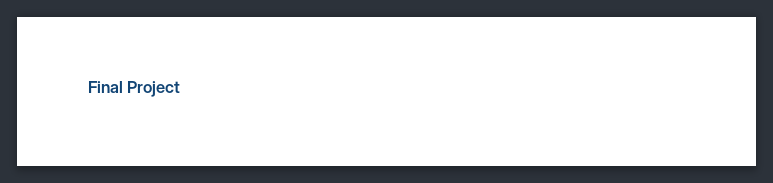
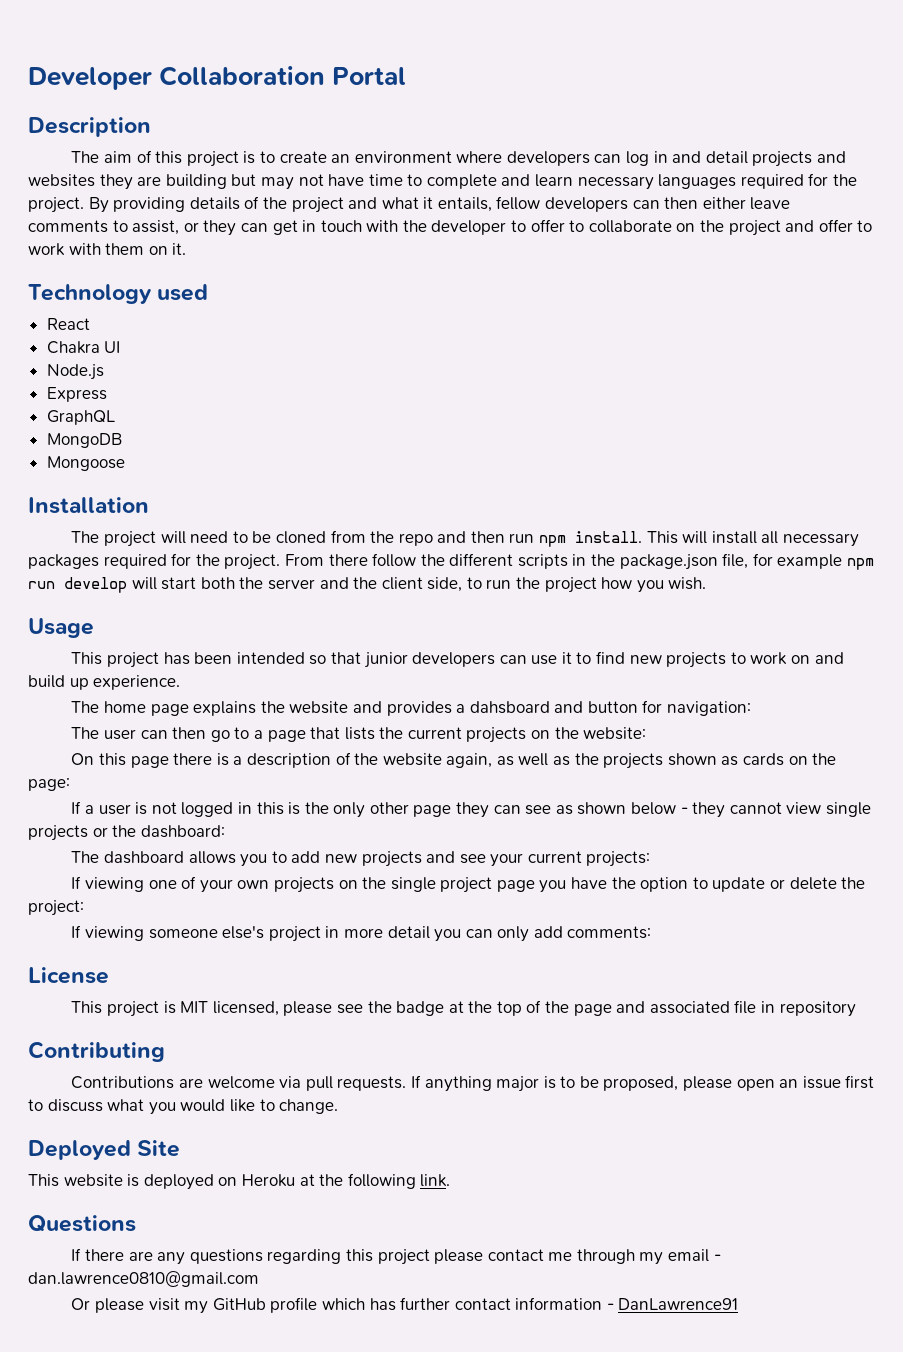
- Final Project
+ Developer Collaboration Portal
+ Description
+ The aim of this project is to create an environment where developers can log in and detail projects and websites they are building but may not have time to complete and learn necessary languages required for the project. By providing details of the project and what it entails, fellow developers can then either leave comments to assist, or they can get in touch with the developer to offer to collaborate on the project and offer to work with them on it.
+ Technology used
+ React
+ Chakra UI
+ Node.js
+ Express
+ GraphQL
+ MongoDB
+ Mongoose
+ Installation
+ The project will need to be cloned from the repo and then run npm install. This will install all necessary packages required for the project. From there follow the different scripts in the package.json file, for example npm run develop will start both the server and the client side, to run the project how you wish.
+ Usage
+ This project has been intended so that junior developers can use it to find new projects to work on and build up experience.
+ The home page explains the website and provides a dahsboard and button for navigation:
+ The user can then go to a page that lists the current projects on the website:
+ On this page there is a description of the website again, as well as the projects shown as cards on the page:
+ If a user is not logged in this is the only other page they can see as shown below - they cannot view single projects or the dashboard:
+ The dashboard allows you to add new projects and see your current projects:
+ If viewing one of your own projects on the single project page you have the option to update or delete the project:
+ If viewing someone else's project in more detail you can only add comments:
+ License
+ This project is MIT licensed, please see the badge at the top of the page and associated file in repository
+ Contributing
+ Contributions are welcome via pull requests. If anything major is to be proposed, please open an issue first to discuss what you would like to change.
+ Deployed Site
+ This website is deployed on Heroku at the following link.
+ Questions
+ If there are any questions regarding this project please contact me through my email - dan.lawrence0810@gmail.com
+ Or please visit my GitHub profile which has further contact information - DanLawrence91

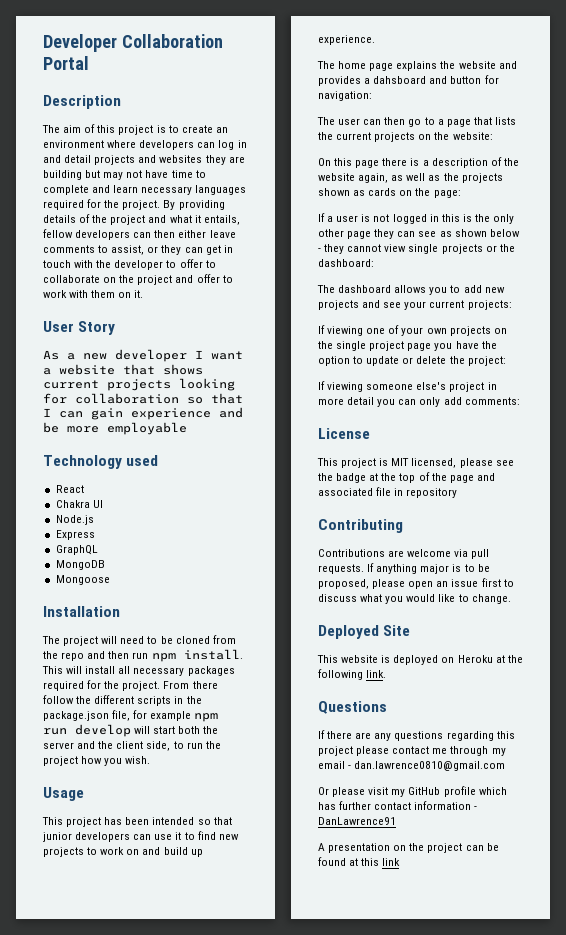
+ User Story
+ As a new developer I want a website that shows current projects looking for collaboration so that I can gain experience and be more employable
+ A presentation on the project can be found at this link

